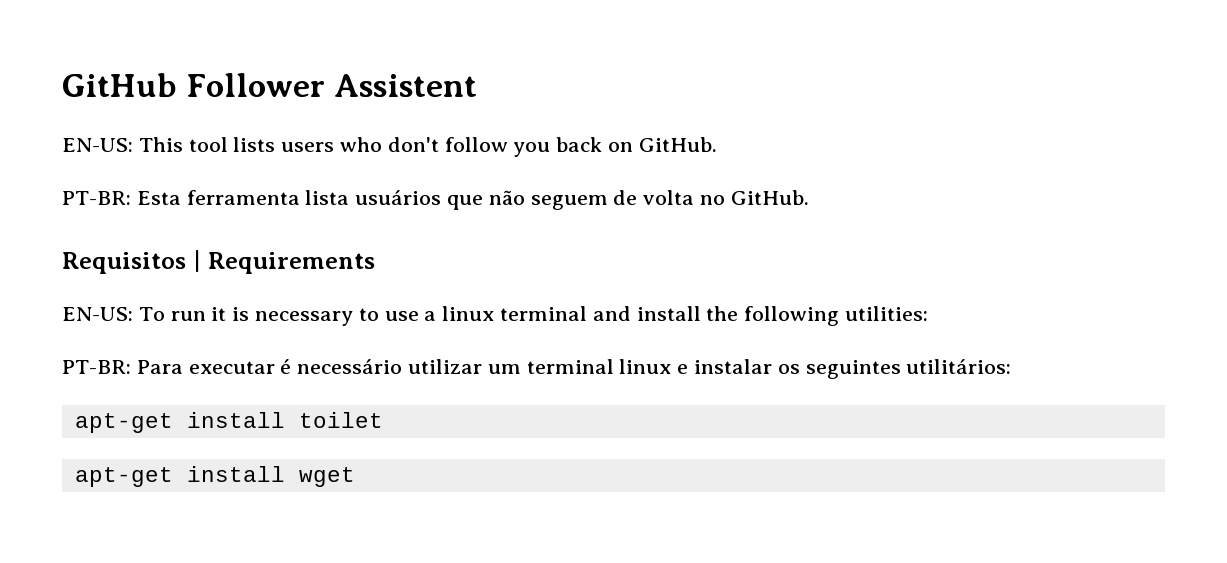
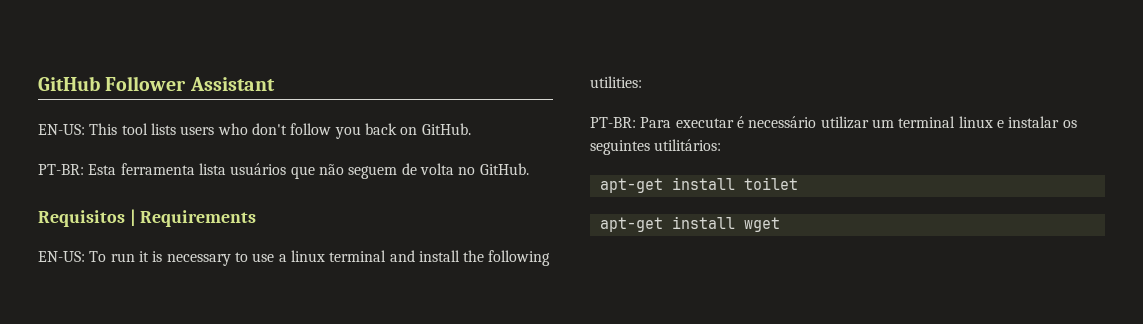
- GitHub Follower Assistent
+ GitHub Follower Assistant

